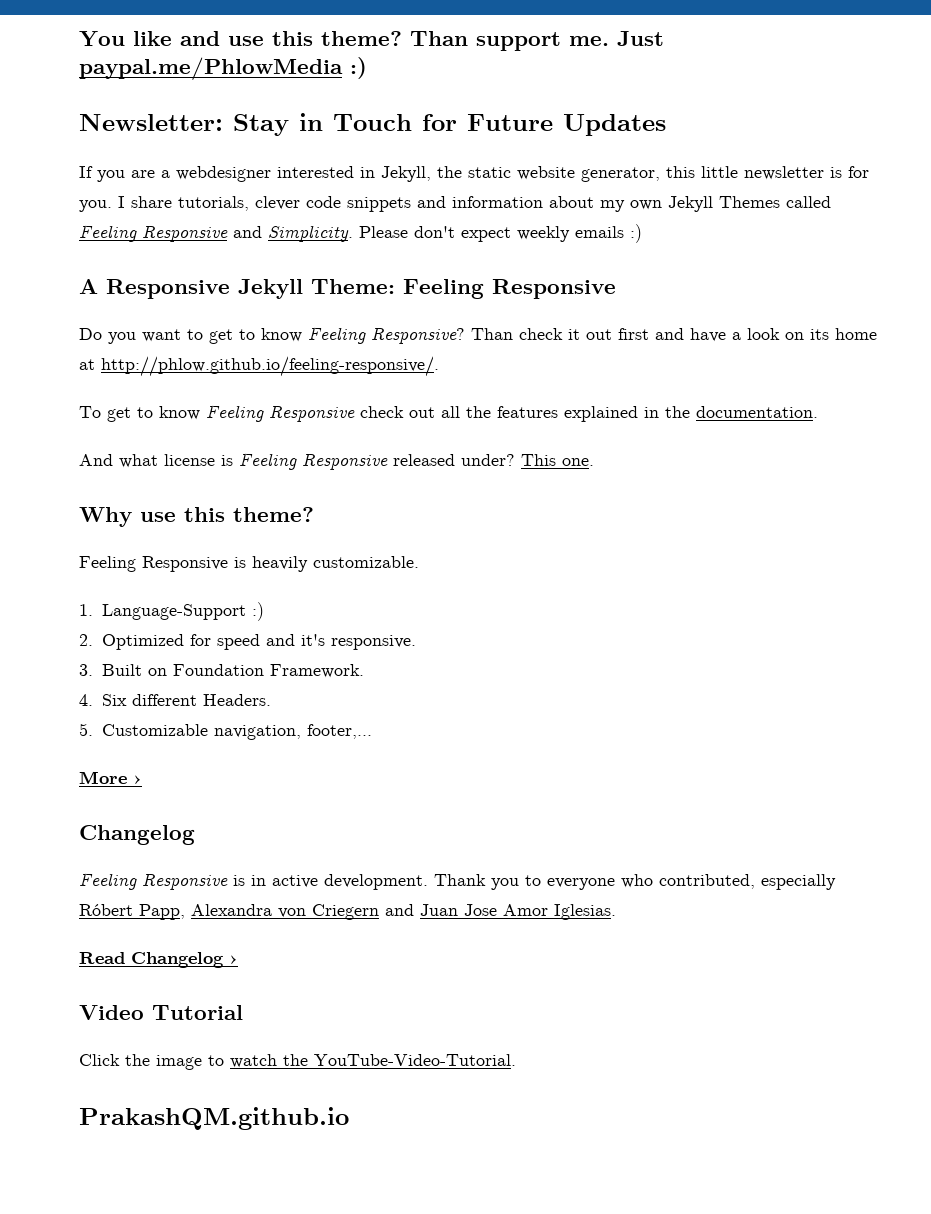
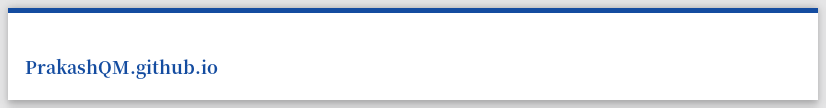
- You like and use this theme? Than support me. Just paypal.me/PhlowMedia :)
- Newsletter: Stay in Touch for Future Updates
- If you are a webdesigner interested in Jekyll, the static website generator, this little newsletter is for you. I share tutorials, clever code snippets and information about my own Jekyll Themes called Feeling Responsive and Simplicity. Please don't expect weekly emails :)
- A Responsive Jekyll Theme: Feeling Responsive
- Do you want to get to know Feeling Responsive? Than check it out first and have a look on its home at http://phlow.github.io/feeling-responsive/.
- To get to know Feeling Responsive check out all the features explained in the documentation.
- And what license is Feeling Responsive released under? This one.
- Why use this theme?
- Feeling Responsive is heavily customizable.
- 1. Language-Support :)
- 2. Optimized for speed and it's responsive.
- 3. Built on Foundation Framework.
- 4. Six different Headers.
- 5. Customizable navigation, footer,...
- More ›
- Changelog
- Feeling Responsive is in active development. Thank you to everyone who contributed, especially Róbert Papp, Alexandra von Criegern and Juan Jose Amor Iglesias.
- Read Changelog ›
- Video Tutorial
- Click the image to watch the YouTube-Video-Tutorial.

